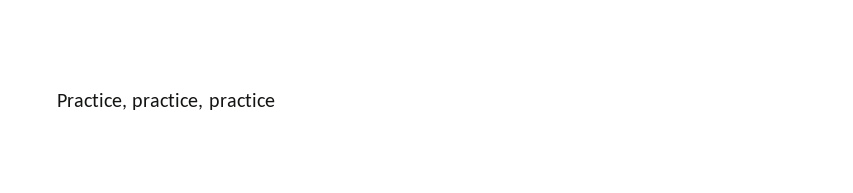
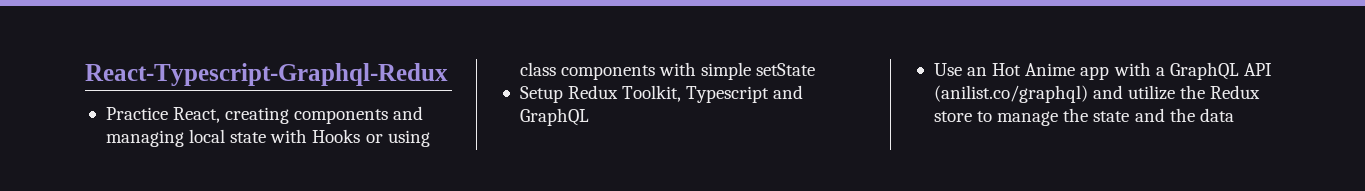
- Practice, practice, practice
+ React-Typescript-Graphql-Redux
+ Practice React, creating components and managing local state with Hooks or using class components with simple setState
+ Setup Redux Toolkit, Typescript and GraphQL
+ Use an Hot Anime app with a GraphQL API (anilist.co/graphql) and utilize the Redux store to manage the state and the data

